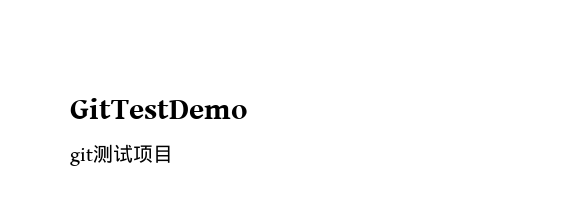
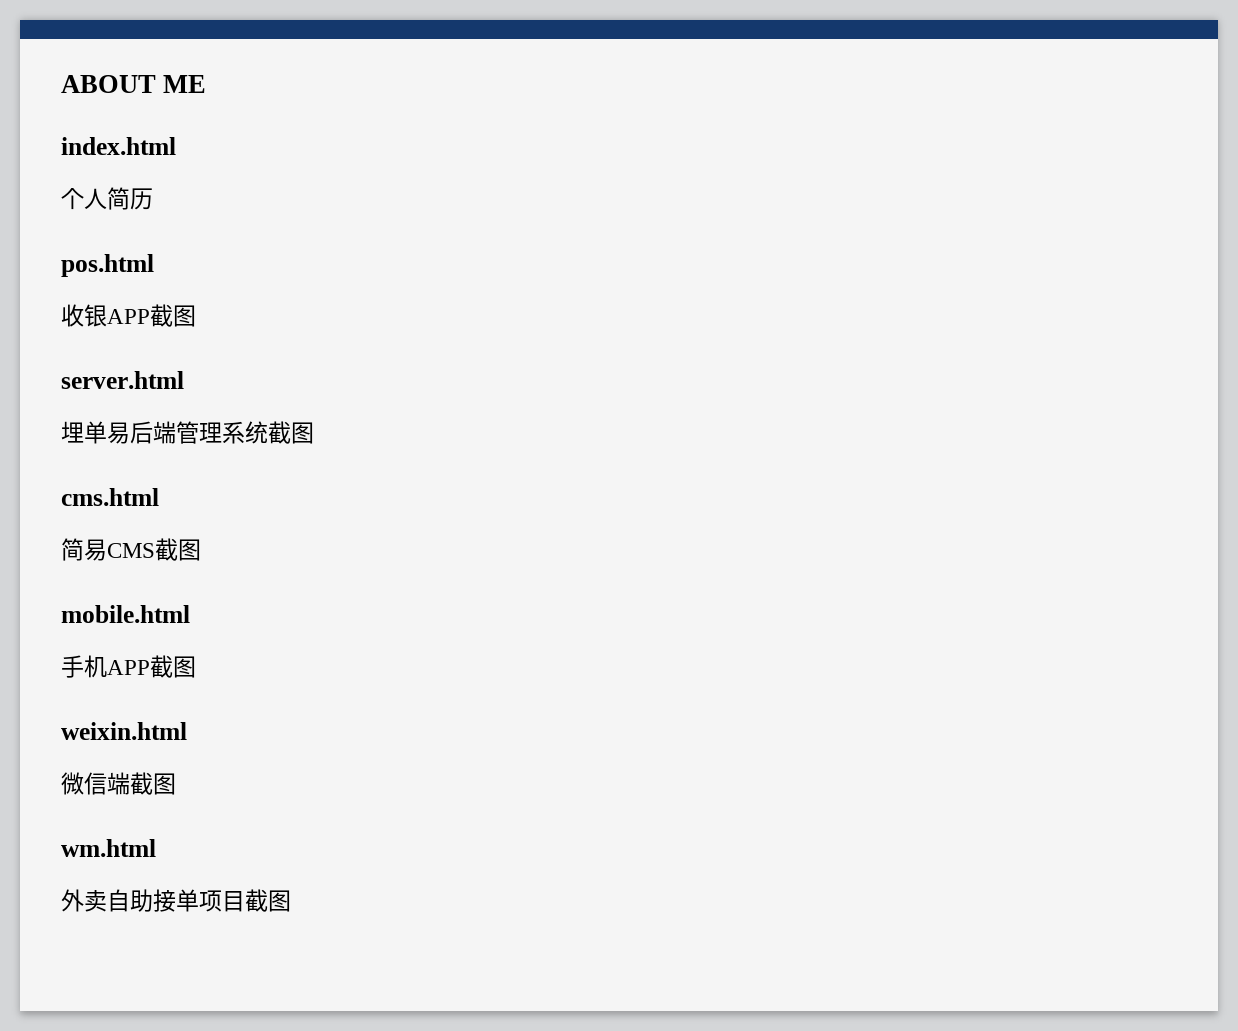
- GitTestDemo
- git测试项目
+ ABOUT ME
+ index.html
+ 个人简历
+ pos.html
+ 收银APP截图
+ server.html
+ 埋单易后端管理系统截图
+ cms.html
+ 简易CMS截图
+ mobile.html
+ 手机APP截图
+ weixin.html
+ 微信端截图
+ wm.html
+ 外卖自助接单项目截图

